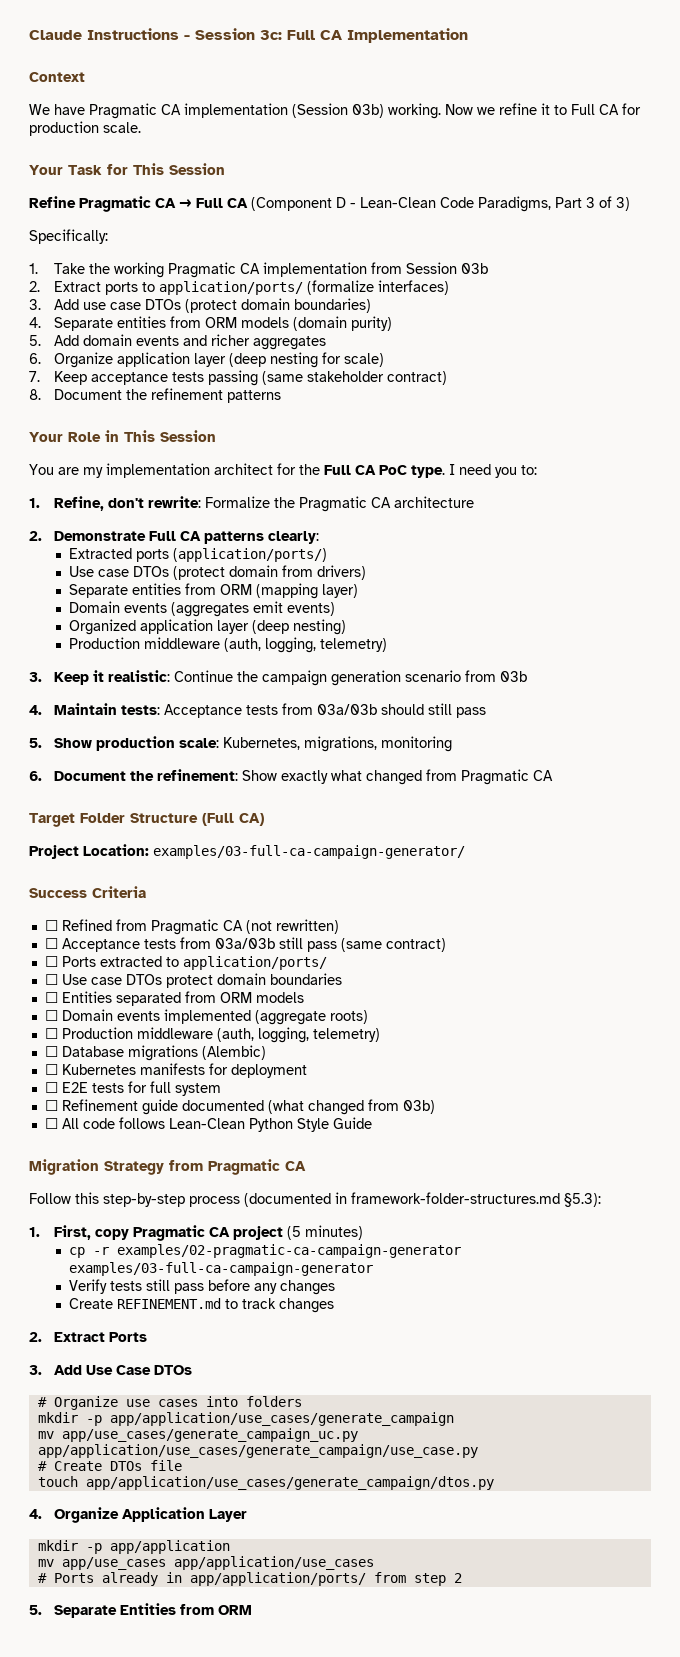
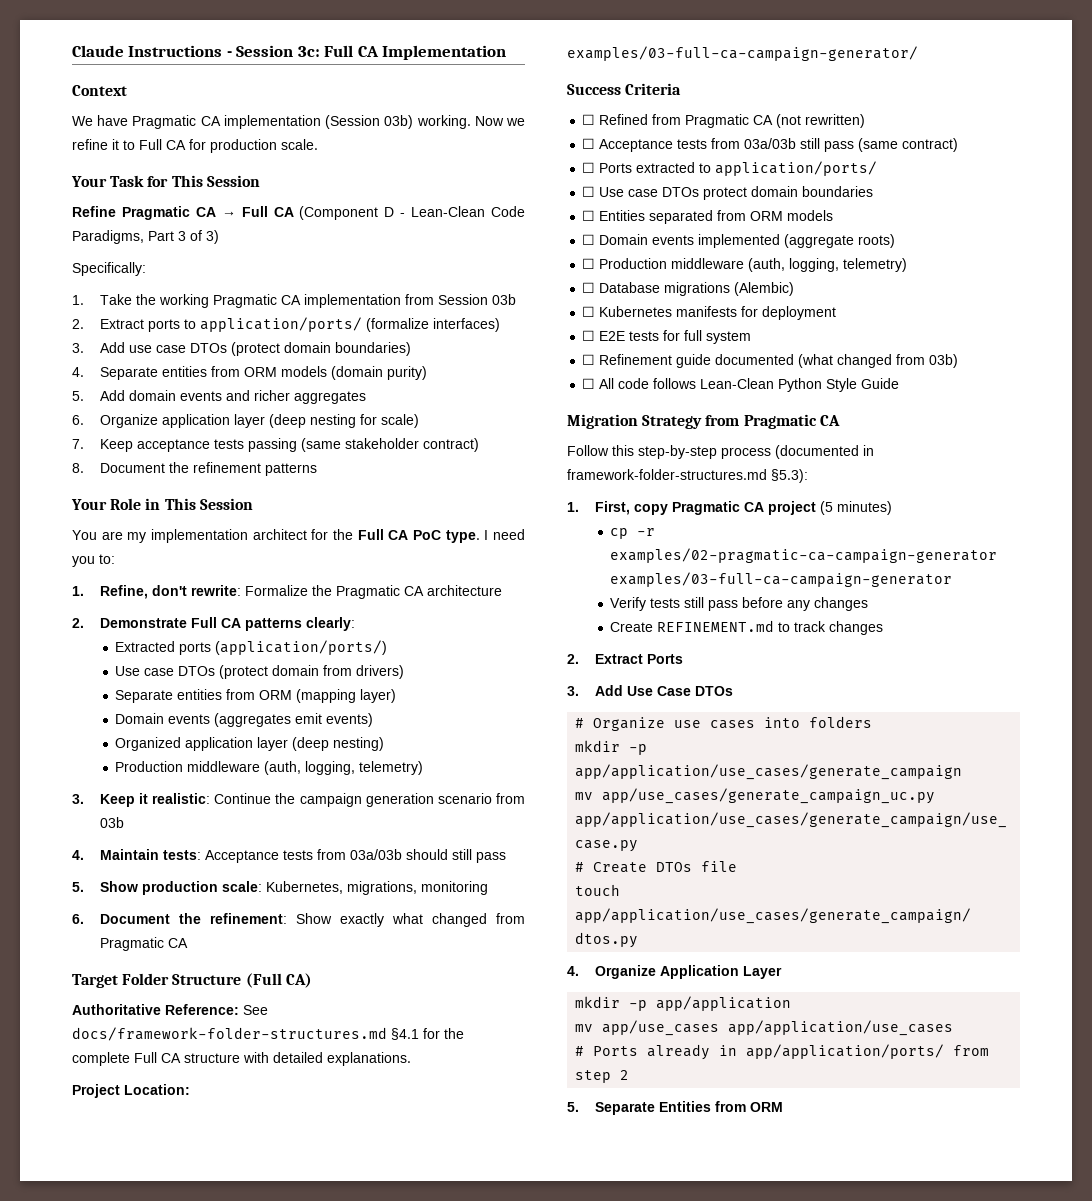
+ Authoritative Reference: See docs/framework-folder-structures.md §4.1 for the complete Full CA structure with detailed explanations.

